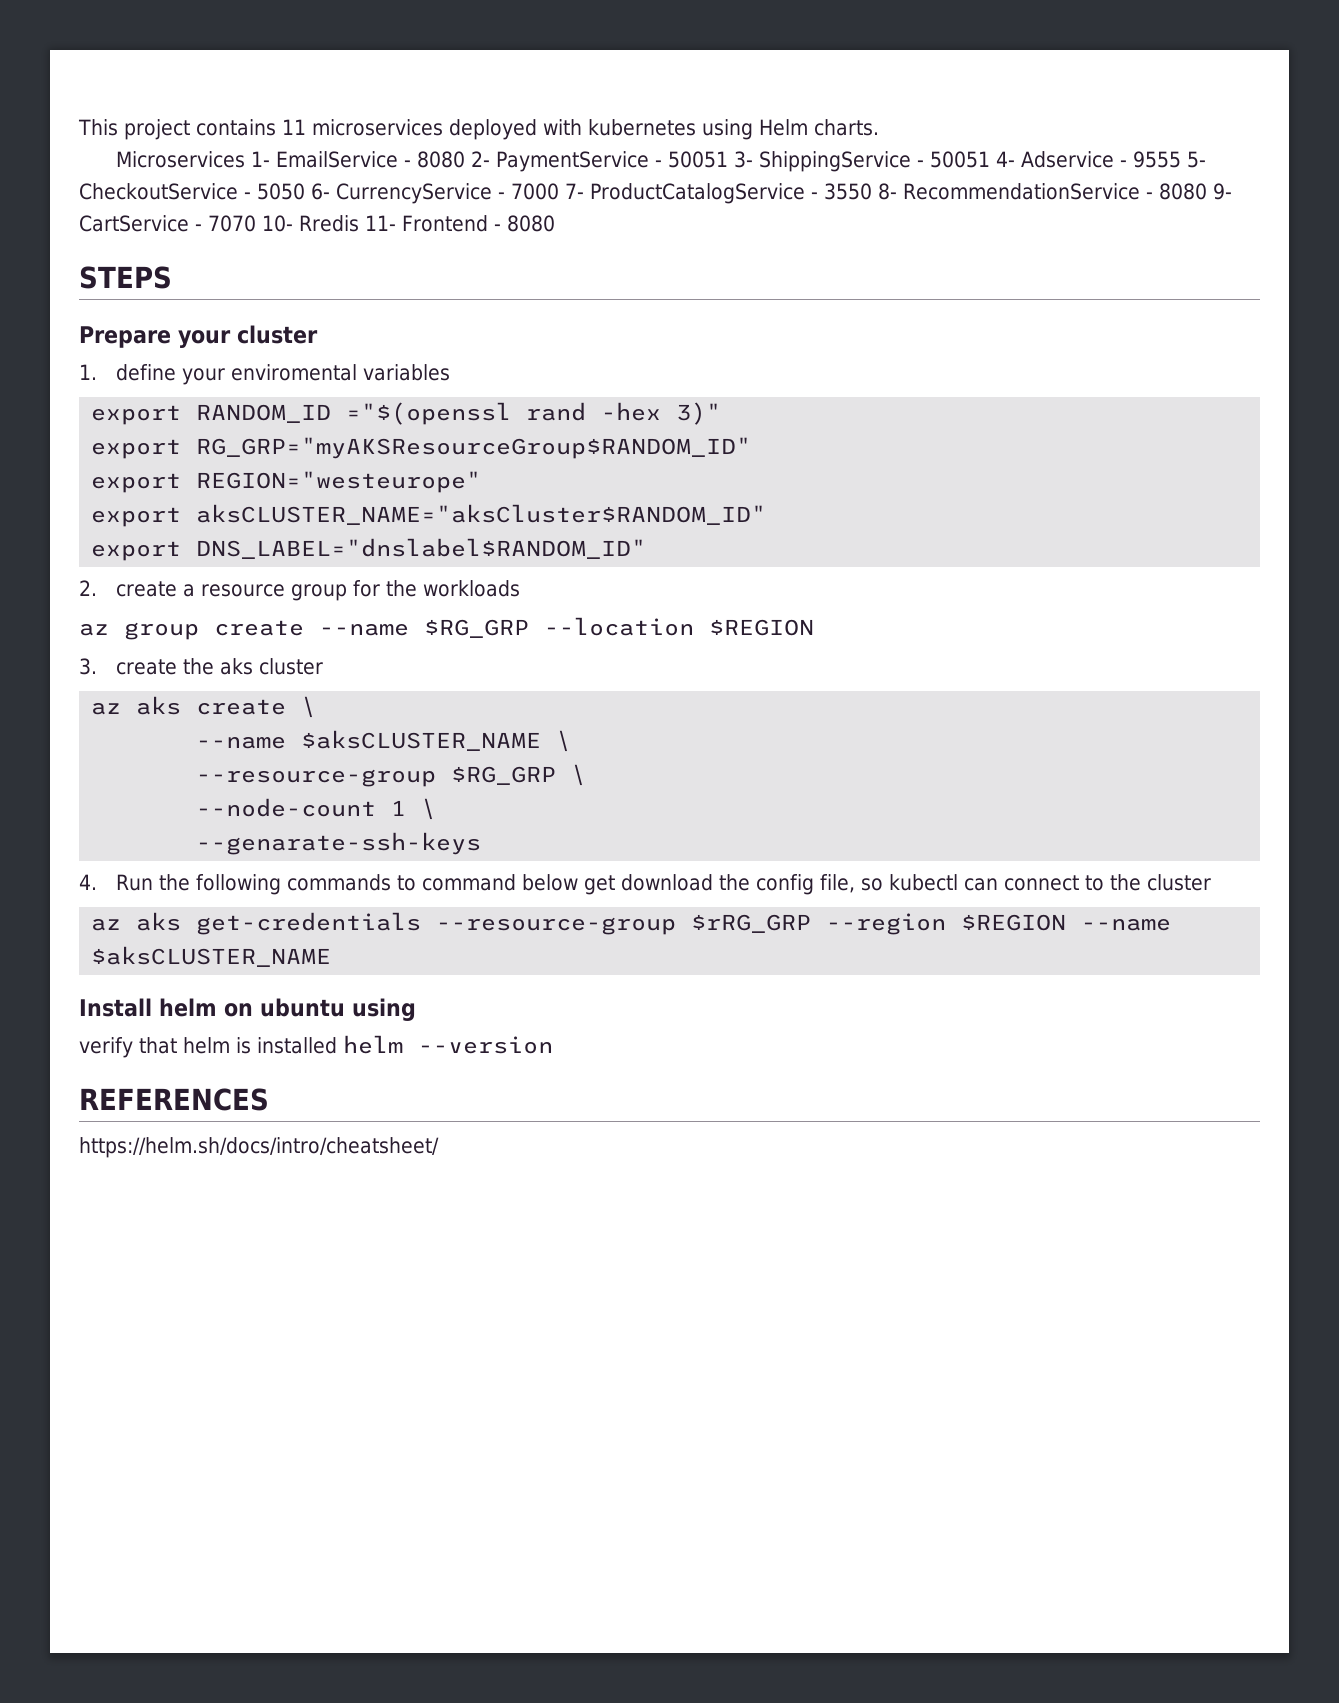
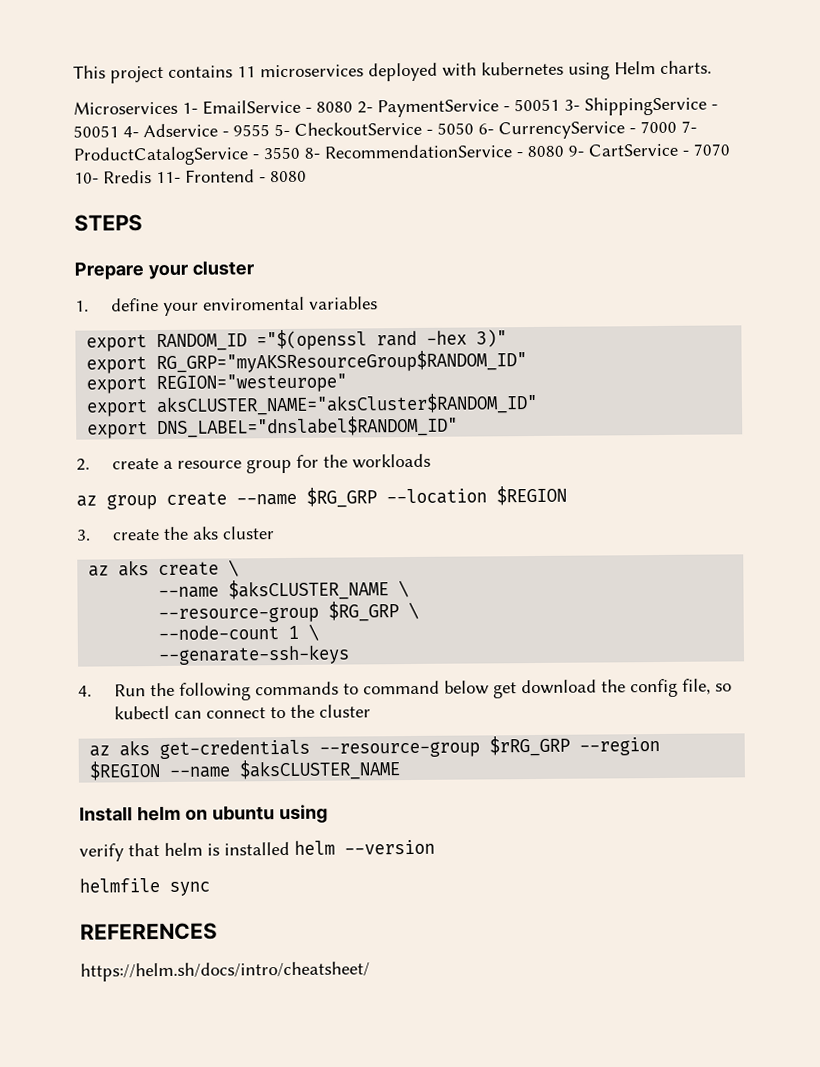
+ helmfile sync

